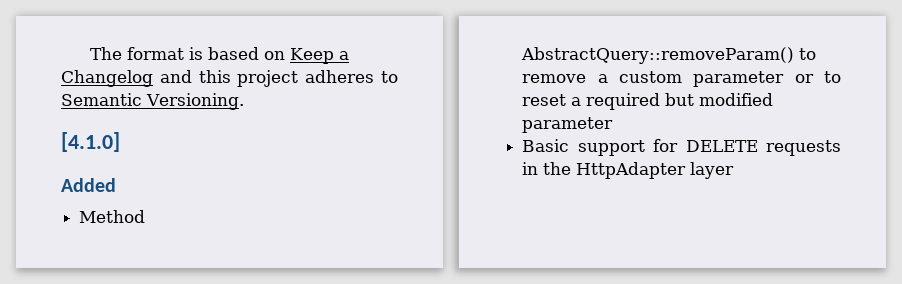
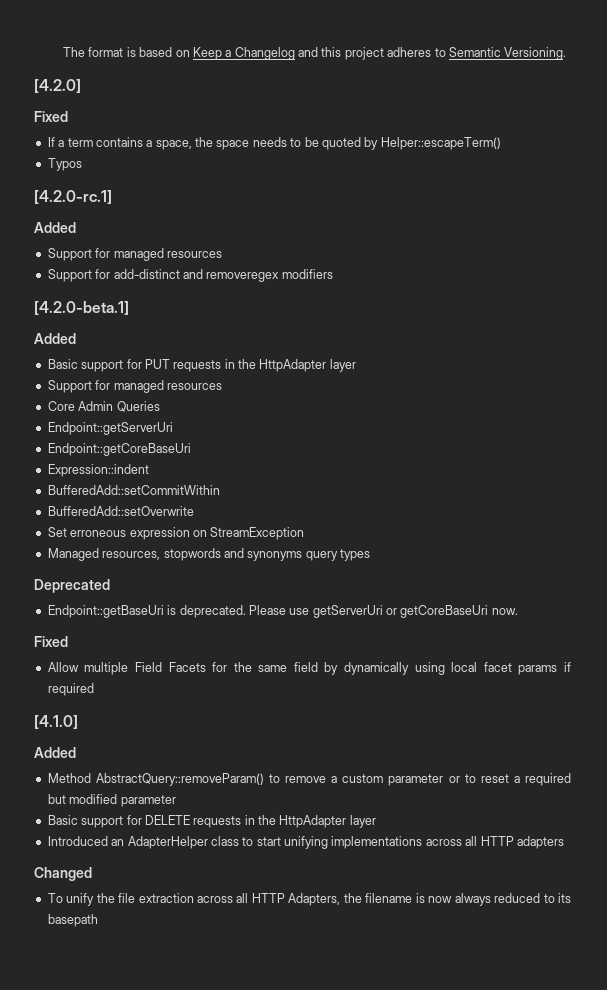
+ [4.2.0]
+ Fixed
+ If a term contains a space, the space needs to be quoted by Helper::escapeTerm()
+ Typos
+ [4.2.0-rc.1]
+ Added
+ Support for managed resources
+ Support for add-distinct and removeregex modifiers
+ [4.2.0-beta.1]
+ Added
+ Basic support for PUT requests in the HttpAdapter layer
+ Support for managed resources
+ Core Admin Queries
+ Endpoint::getServerUri
+ Endpoint::getCoreBaseUri
+ Expression::indent
+ BufferedAdd::setCommitWithin
+ BufferedAdd::setOverwrite
+ Set erroneous expression on StreamException
+ Managed resources, stopwords and synonyms query types
+ Deprecated
+ Endpoint::getBaseUri is deprecated. Please use getServerUri or getCoreBaseUri now.
+ Fixed
+ Allow multiple Field Facets for the same field by dynamically using local facet params if required
+ Introduced an AdapterHelper class to start unifying implementations across all HTTP adapters
+ Changed
+ To unify the file extraction across all HTTP Adapters, the filename is now always reduced to its basepath

